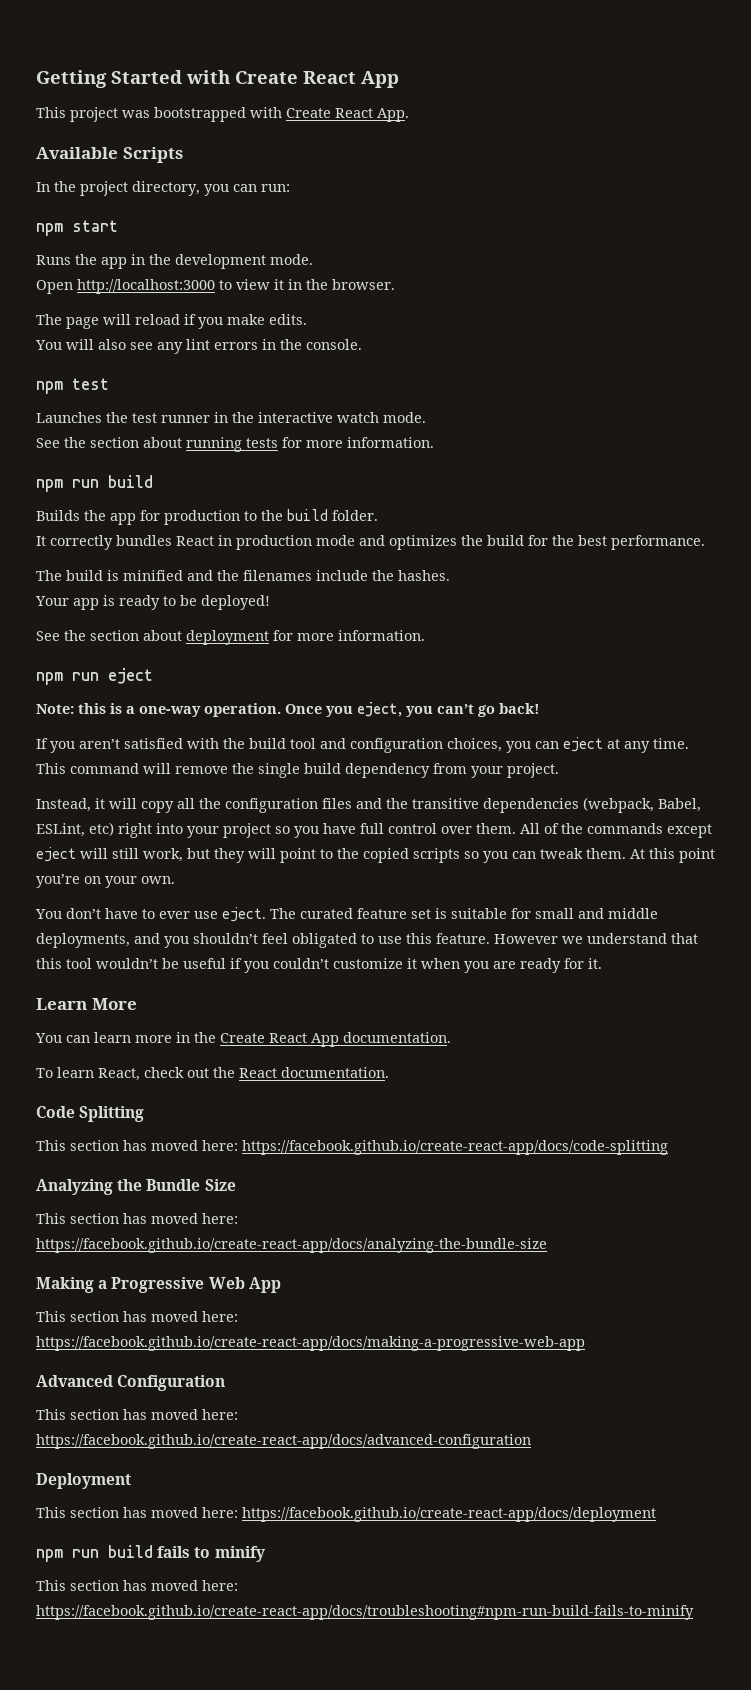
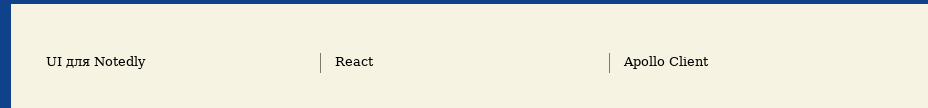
- Getting Started with Create React App
- This project was bootstrapped with Create React App.
- Available Scripts
- In the project directory, you can run:
- npm start
- Runs the app in the development mode.
- Open http://localhost:3000 to view it in the browser.
- The page will reload if you make edits.
- You will also see any lint errors in the console.
- npm test
- Launches the test runner in the interactive watch mode.
- See the section about running tests for more information.
- npm run build
- Builds the app for production to the build folder.
- It correctly bundles React in production mode and optimizes the build for the best performance.
- The build is minified and the filenames include the hashes.
- Your app is ready to be deployed!
- See the section about deployment for more information.
- npm run eject
- Note: this is a one-way operation. Once you eject, you can’t go back!
- If you aren’t satisfied with the build tool and configuration choices, you can eject at any time. This command will remove the single build dependency from your project.
- Instead, it will copy all the configuration files and the transitive dependencies (webpack, Babel, ESLint, etc) right into your project so you have full control over them. All of the commands except eject will still work, but they will point to the copied scripts so you can tweak them. At this point you’re on your own.
- You don’t have to ever use eject. The curated feature set is suitable for small and middle deployments, and you shouldn’t feel obligated to use this feature. However we understand that this tool wouldn’t be useful if you couldn’t customize it when you are ready for it.
- Learn More
- You can learn more in the Create React App documentation.
- To learn React, check out the React documentation.
- Code Splitting
- This section has moved here: https://facebook.github.io/create-react-app/docs/code-splitting
- Analyzing the Bundle Size
- This section has moved here: https://facebook.github.io/create-react-app/docs/analyzing-the-bundle-size
- Making a Progressive Web App
- This section has moved here: https://facebook.github.io/create-react-app/docs/making-a-progressive-web-app
- Advanced Configuration
- This section has moved here: https://facebook.github.io/create-react-app/docs/advanced-configuration
- Deployment
- This section has moved here: https://facebook.github.io/create-react-app/docs/deployment
- npm run build fails to minify
- This section has moved here: https://facebook.github.io/create-react-app/docs/troubleshooting#npm-run-build-fails-to-minify
+ UI для Notedly
+ React
+ Apollo Client

